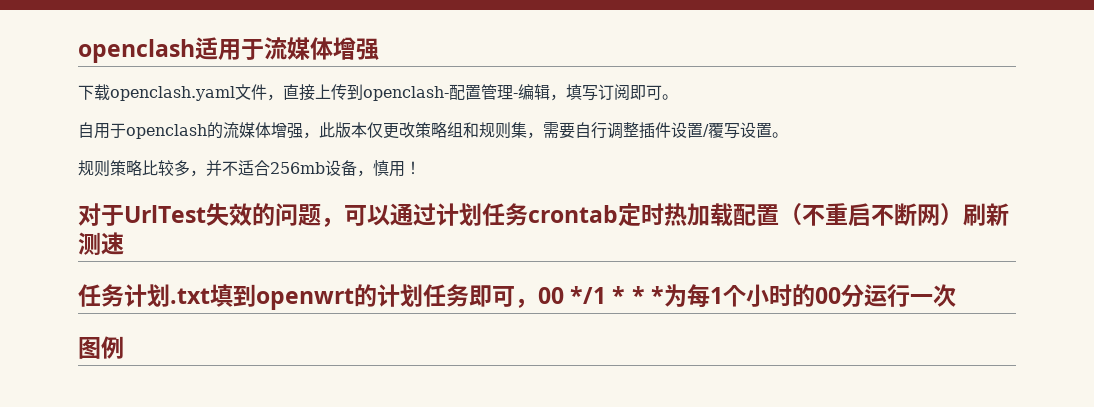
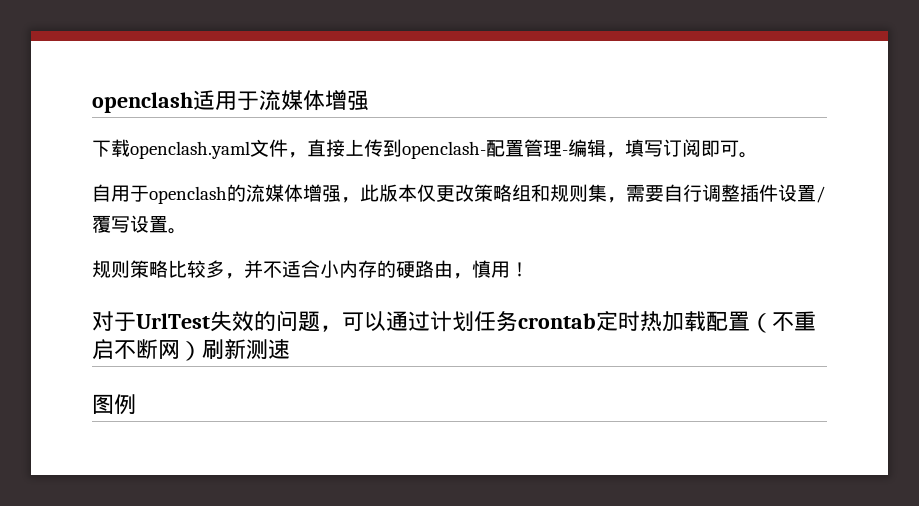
- 规则策略比较多，并不适合256mb设备，慎用！
+ 规则策略比较多，并不适合小内存的硬路由，慎用！
- 任务计划.txt填到openwrt的计划任务即可，00 */1 * * *为每1个小时的00分运行一次

